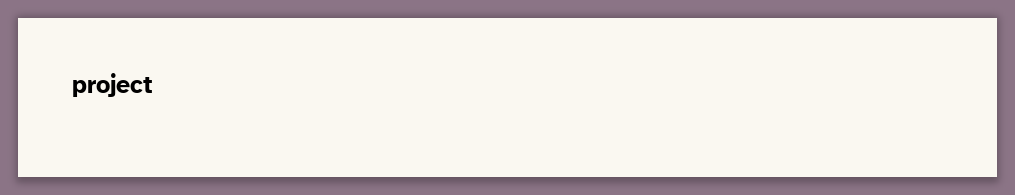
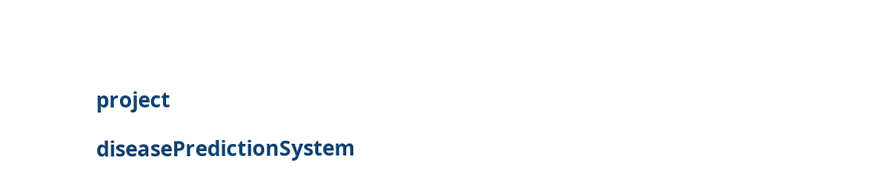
+ diseasePredictionSystem

